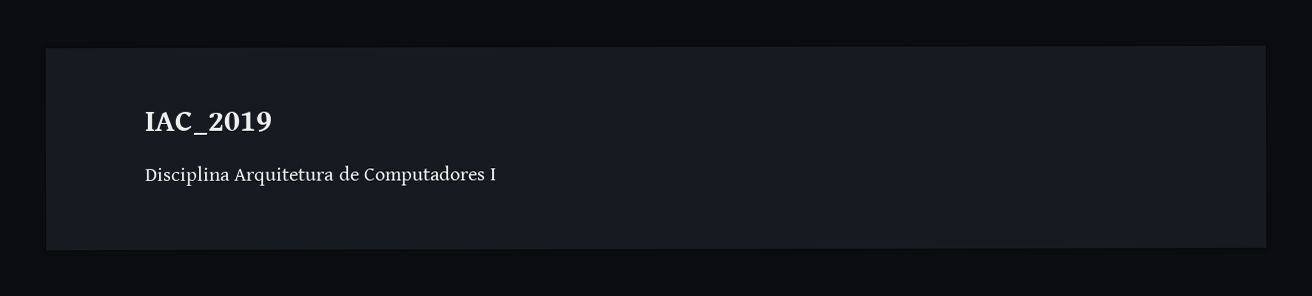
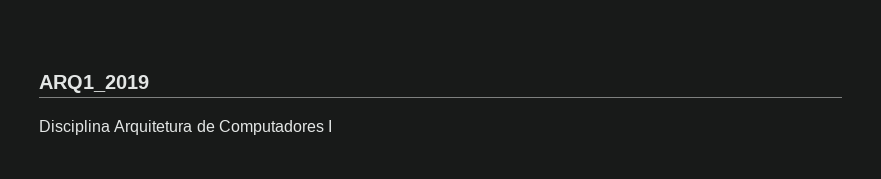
- IAC_2019
+ ARQ1_2019

